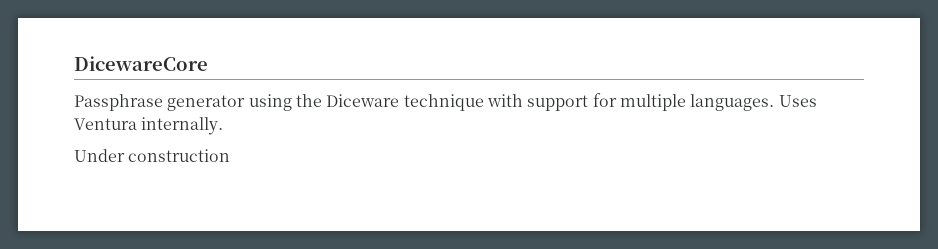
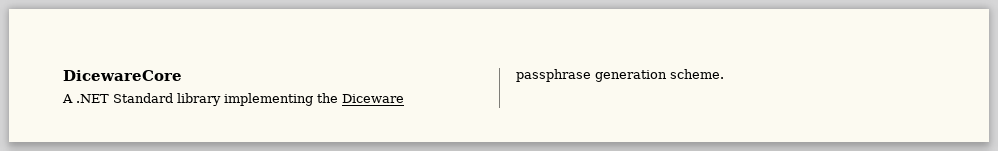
- Passphrase generator using the Diceware technique with support for multiple languages. Uses Ventura internally.
- Under construction
+ A .NET Standard library implementing the Diceware passphrase generation scheme.

